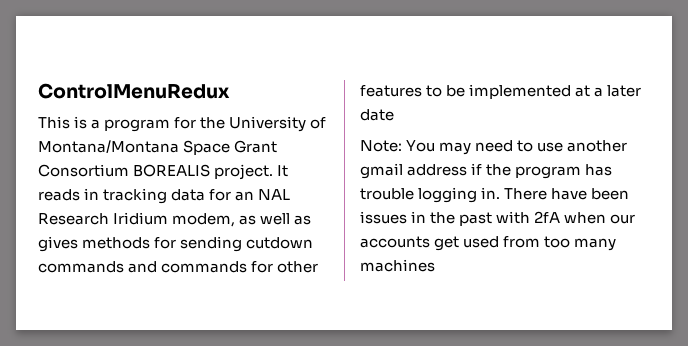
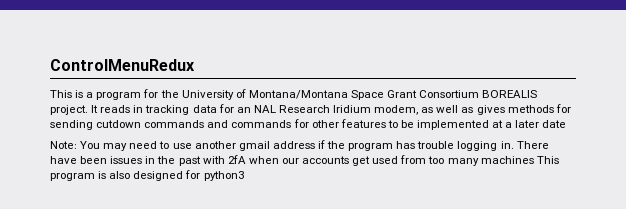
- There have been issues in the past with 2fA when our accounts get used from too many machines
+ There have been issues in the past with 2fA when our accounts get used from too many machines This program is also designed for python3

